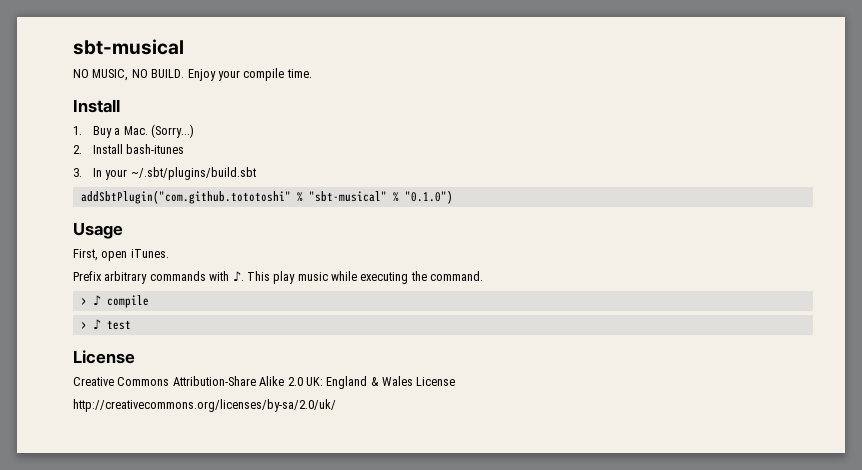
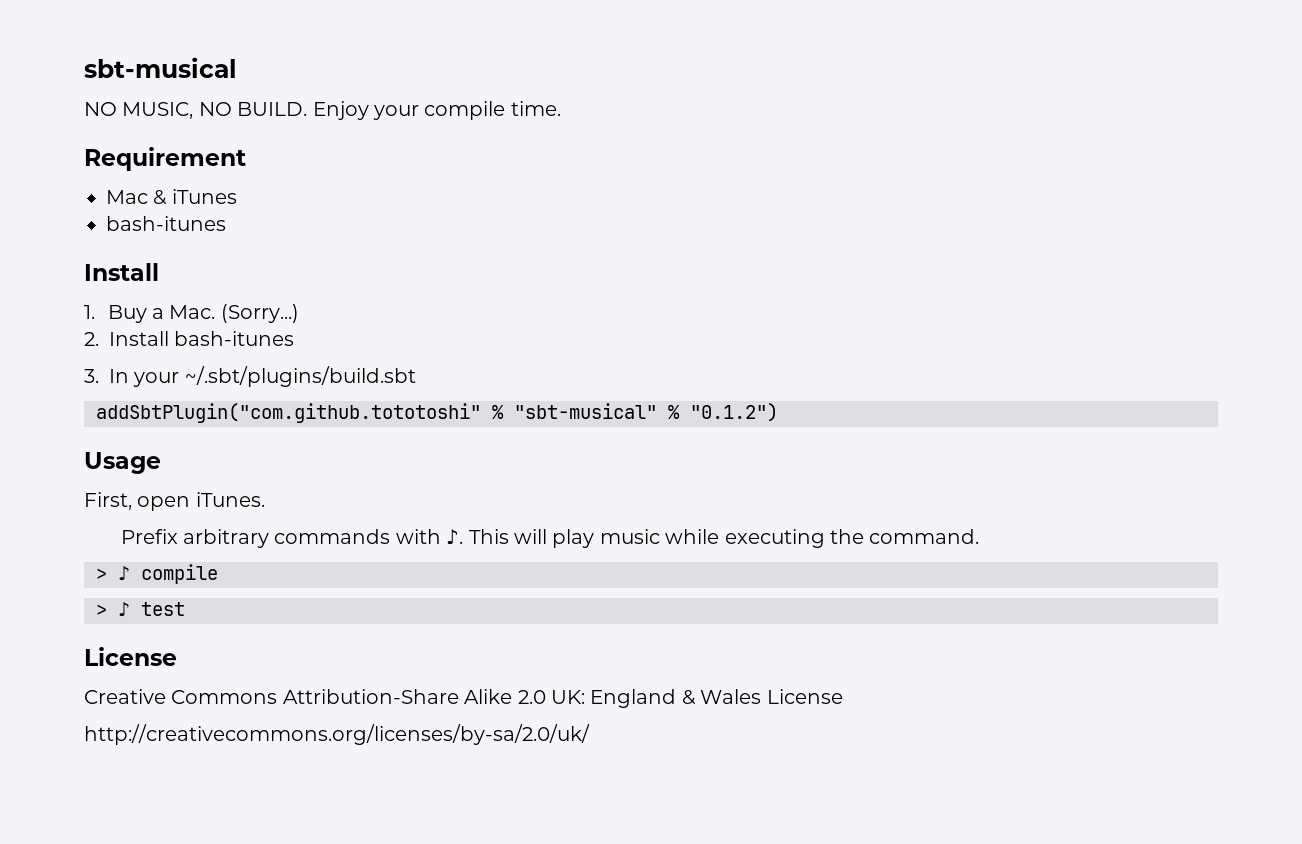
+ Requirement
+ Mac & iTunes
+ bash-itunes
- addSbtPlugin("com.github.tototoshi" % "sbt-musical" % "0.1.0")
+ addSbtPlugin("com.github.tototoshi" % "sbt-musical" % "0.1.2")
- This play music while executing the command.
+ This will play music while executing the command.

